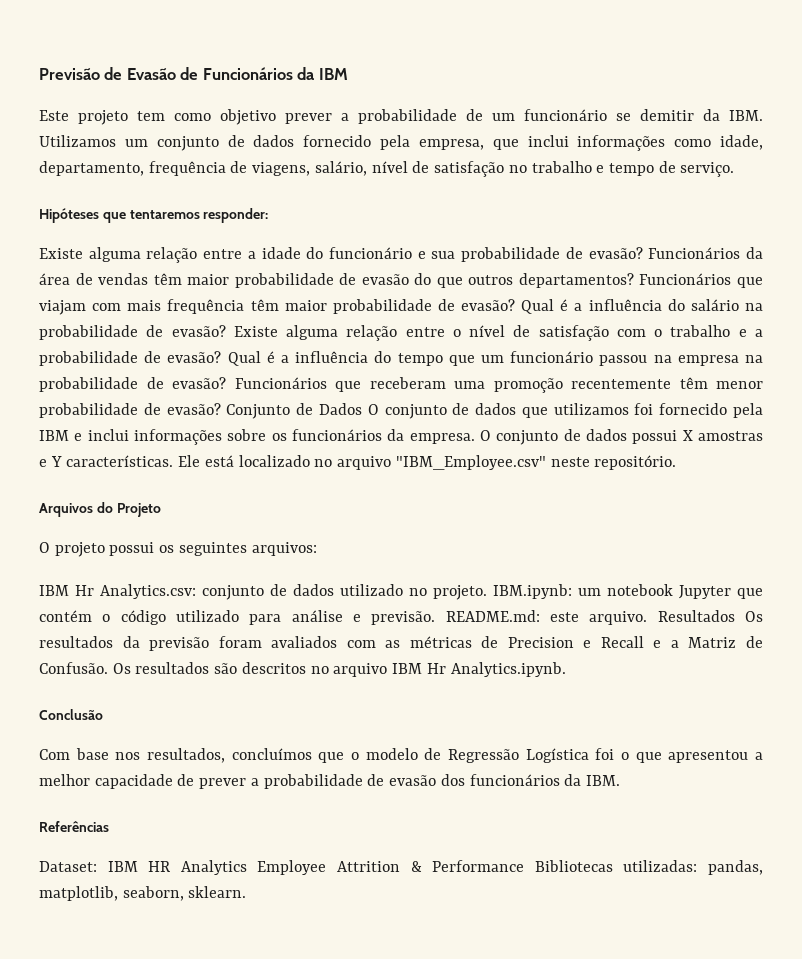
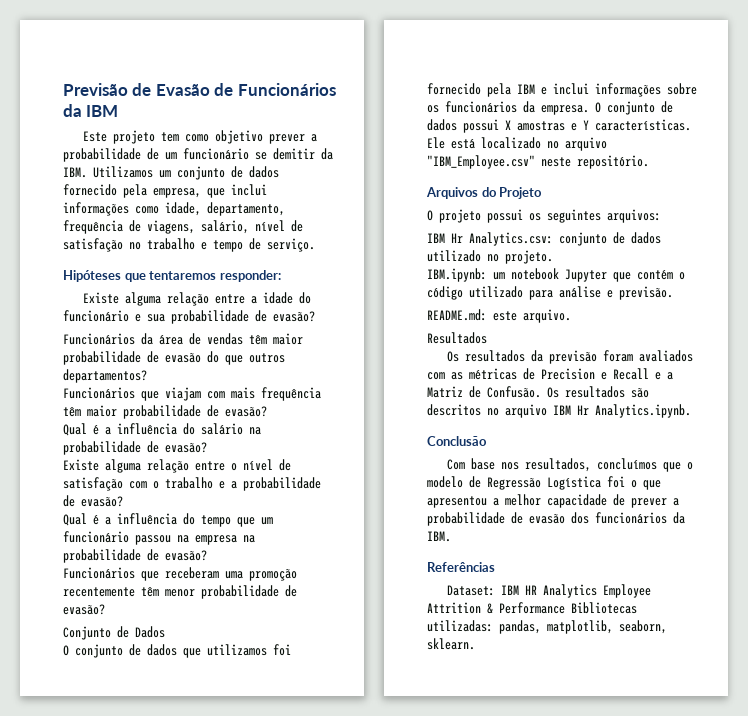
- Existe alguma relação entre a idade do funcionário e sua probabilidade de evasão? Funcionários da área de vendas têm maior probabilidade de evasão do que outros departamentos? Funcionários que viajam com mais frequência têm maior probabilidade de evasão? Qual é a influência do salário na probabilidade de evasão? Existe alguma relação entre o nível de satisfação com o trabalho e a probabilidade de evasão? Qual é a influência do tempo que um funcionário passou na empresa na probabilidade de evasão? Funcionários que receberam uma promoção recentemente têm menor probabilidade de evasão? Conjunto de Dados O conjunto de dados que utilizamos foi fornecido pela IBM e inclui informações sobre os funcionários da empresa.
+ Existe alguma relação entre a idade do funcionário e sua probabilidade de evasão?
+ Funcionários da área de vendas têm maior probabilidade de evasão do que outros departamentos?
+ Funcionários que viajam com mais frequência têm maior probabilidade de evasão?
+ Qual é a influência do salário na probabilidade de evasão?
+ Existe alguma relação entre o nível de satisfação com o trabalho e a probabilidade de evasão?
+ Qual é a influência do tempo que um funcionário passou na empresa na probabilidade de evasão?
+ Funcionários que receberam uma promoção recentemente têm menor probabilidade de evasão?
+ Conjunto de Dados
+ O conjunto de dados que utilizamos foi fornecido pela IBM e inclui informações sobre os funcionários da empresa.
- IBM Hr Analytics.csv: conjunto de dados utilizado no projeto. IBM.ipynb: um notebook Jupyter que contém o código utilizado para análise e previsão. README.md: este arquivo. Resultados Os resultados da previsão foram avaliados com as métricas de Precision e Recall e a Matriz de Confusão.
+ IBM Hr Analytics.csv: conjunto de dados utilizado no projeto.
+ IBM.ipynb: um notebook Jupyter que contém o código utilizado para análise e previsão.
+ README.md: este arquivo.
+ Resultados
+ Os resultados da previsão foram avaliados com as métricas de Precision e Recall e a Matriz de Confusão.

